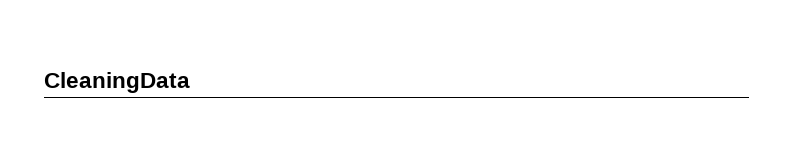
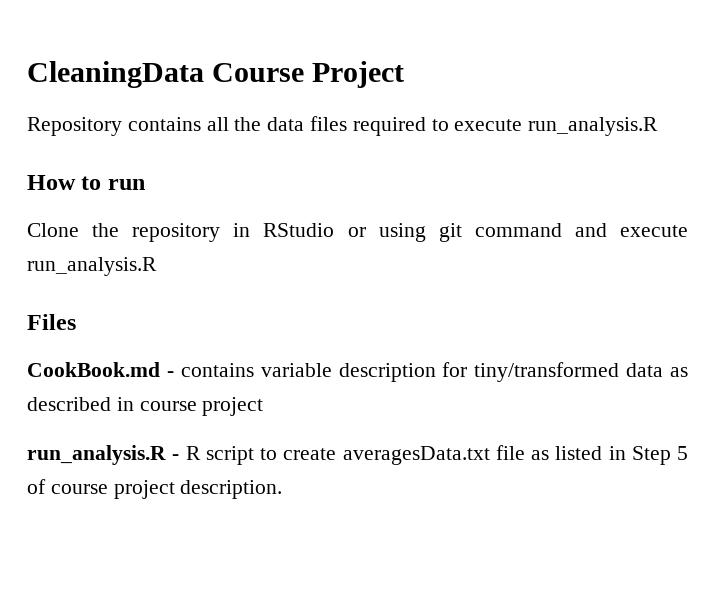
- CleaningData
+ CleaningData Course Project
+ Repository contains all the data files required to execute run_analysis.R
+ How to run
+ Clone the repository in RStudio or using git command and execute run_analysis.R
+ Files
+ CookBook.md - contains variable description for tiny/transformed data as described in course project
+ run_analysis.R - R script to create averagesData.txt file as listed in Step 5 of course project description.

